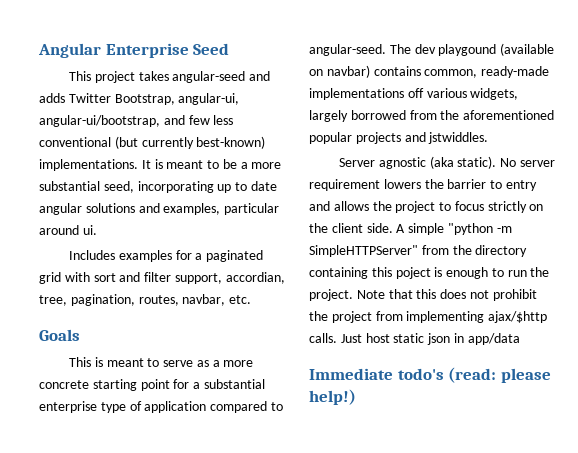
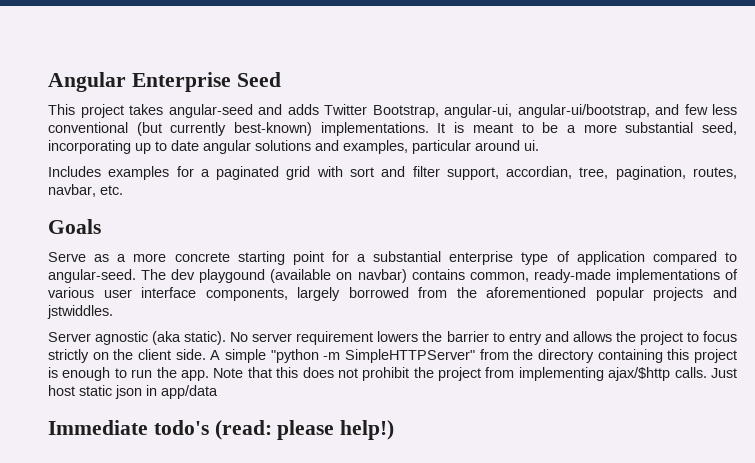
- This is meant to serve as a more concrete starting point for a substantial enterprise type of application compared to angular-seed.
+ Serve as a more concrete starting point for a substantial enterprise type of application compared to angular-seed.
- The dev playgound (available on navbar) contains common, ready-made implementations off various widgets, largely borrowed from the aforementioned popular projects and jstwiddles.
+ The dev playgound (available on navbar) contains common, ready-made implementations of various user interface components, largely borrowed from the aforementioned popular projects and jstwiddles.
- A simple "python -m SimpleHTTPServer" from the directory containing this poject is enough to run the project.
+ A simple "python -m SimpleHTTPServer" from the directory containing this project is enough to run the app.

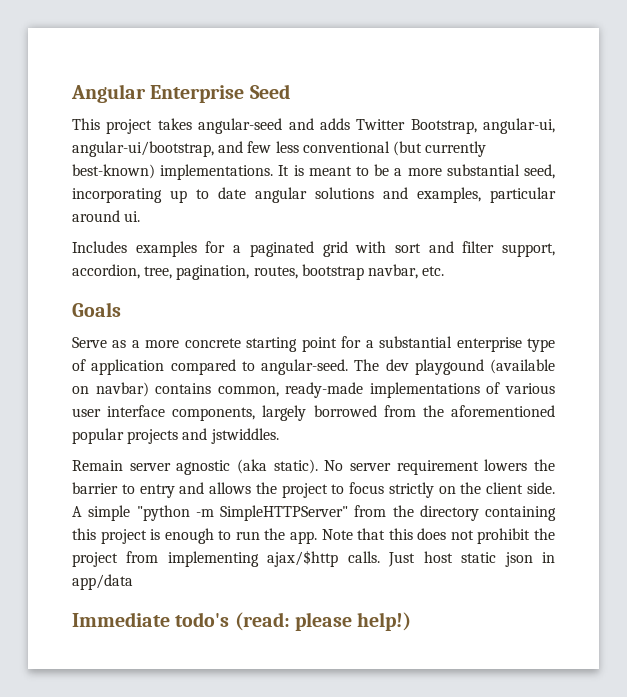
- Includes examples for a paginated grid with sort and filter support, accordian, tree, pagination, routes, navbar, etc.
+ Includes examples for a paginated grid with sort and filter support, accordion, tree, pagination, routes, bootstrap navbar, etc.
- Server agnostic (aka static).
+ Remain server agnostic (aka static).

